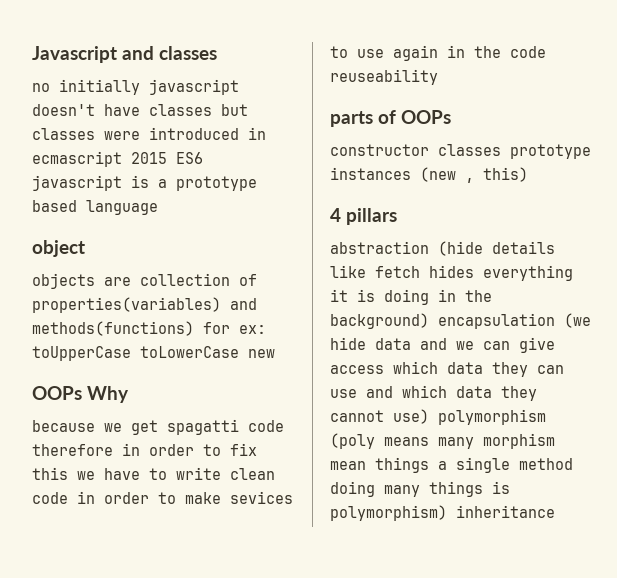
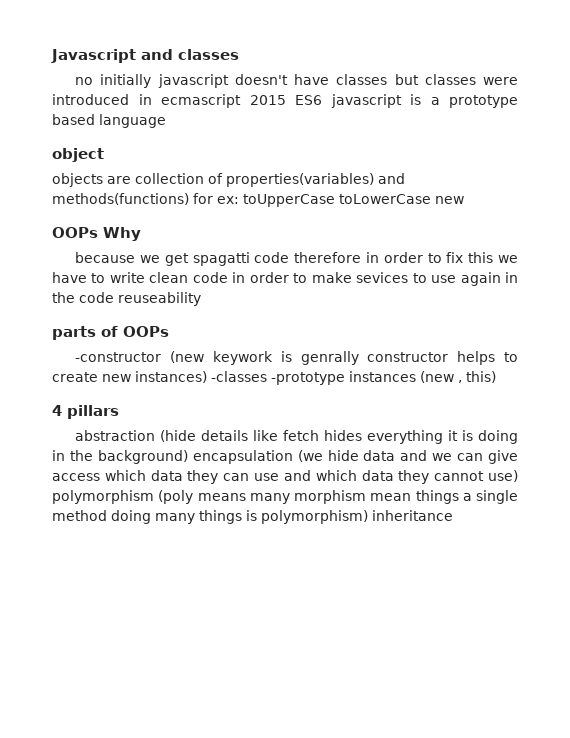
- constructor classes prototype instances (new , this)
+ -constructor (new keywork is genrally constructor helps to create new instances) -classes -prototype instances (new , this)

